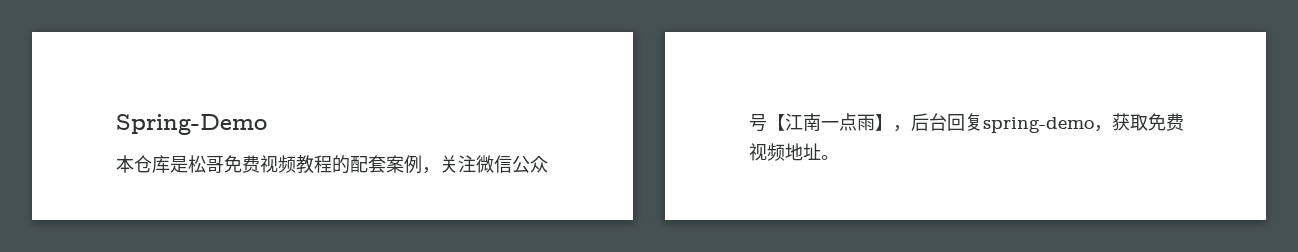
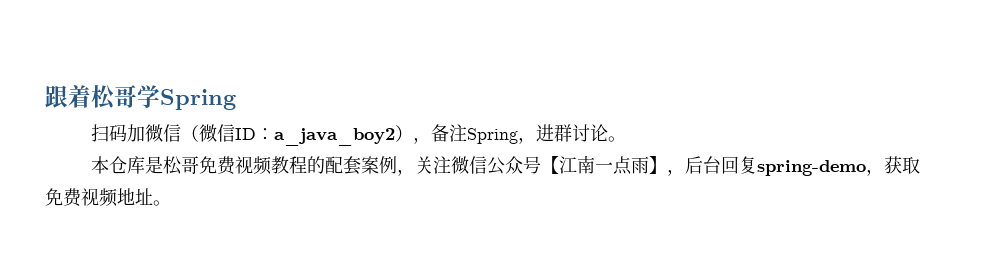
- Spring-Demo
+ 跟着松哥学Spring
+ 扫码加微信（微信ID：a_java_boy2），备注Spring，进群讨论。

